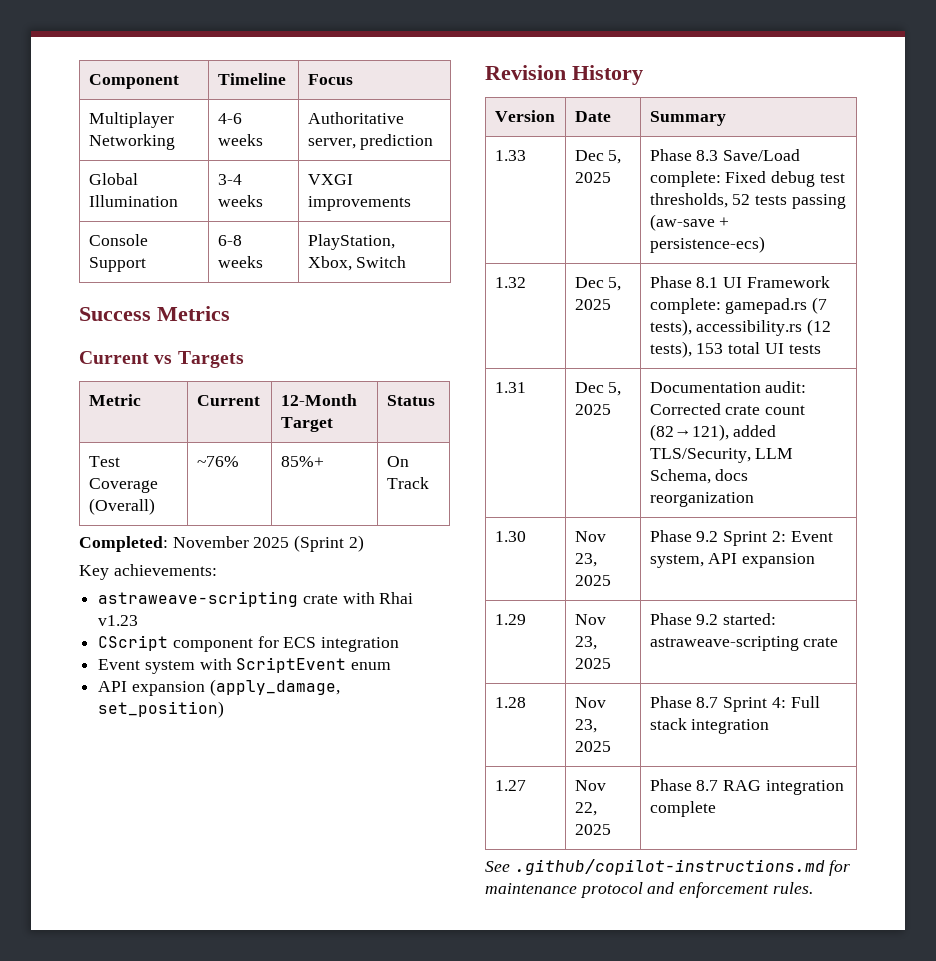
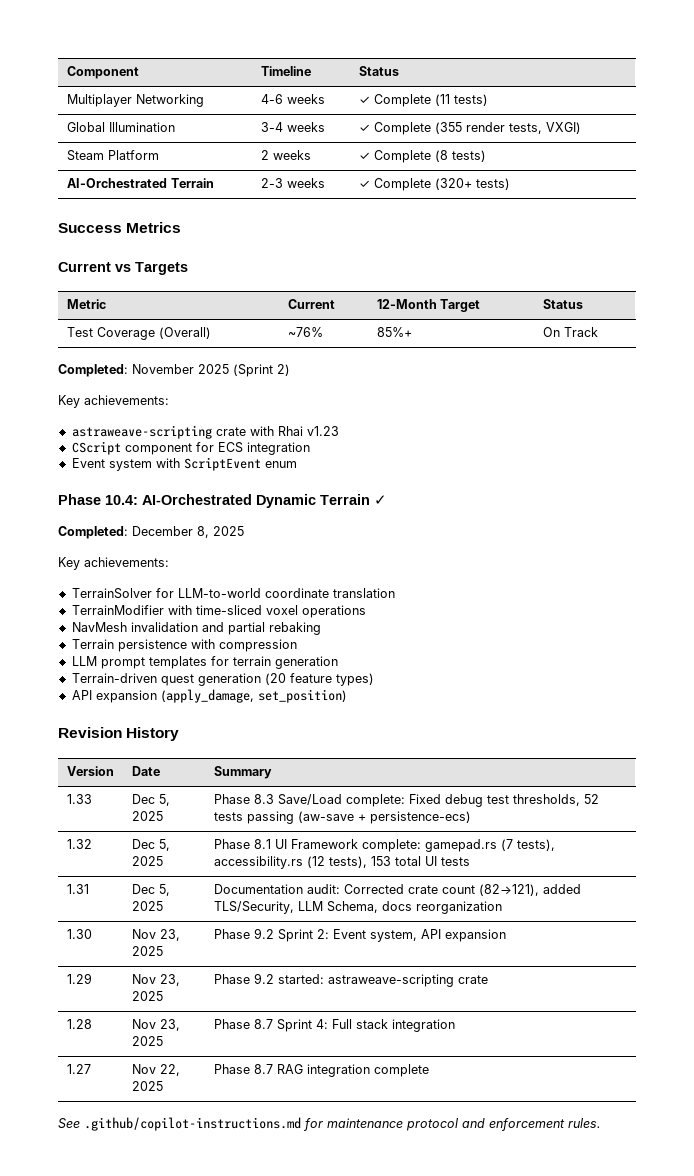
- Component | Timeline | Focus
+ Component | Timeline | Status
- Multiplayer Networking | 4-6 weeks | Authoritative server, prediction
+ Multiplayer Networking | 4-6 weeks | ✓ Complete (11 tests)
- Global Illumination | 3-4 weeks | VXGI improvements
- Console Support | 6-8 weeks | PlayStation, Xbox, Switch
+ Global Illumination | 3-4 weeks | ✓ Complete (355 render tests, VXGI)
+ Steam Platform | 2 weeks | ✓ Complete (8 tests)
+ AI-Orchestrated Terrain | 2-3 weeks | ✓ Complete (320+ tests)
+ Phase 10.4: AI-Orchestrated Dynamic Terrain ✓
+ Completed: December 8, 2025
+ Key achievements:
+ TerrainSolver for LLM-to-world coordinate translation
+ TerrainModifier with time-sliced voxel operations
+ NavMesh invalidation and partial rebaking
+ Terrain persistence with compression
+ LLM prompt templates for terrain generation
+ Terrain-driven quest generation (20 feature types)

